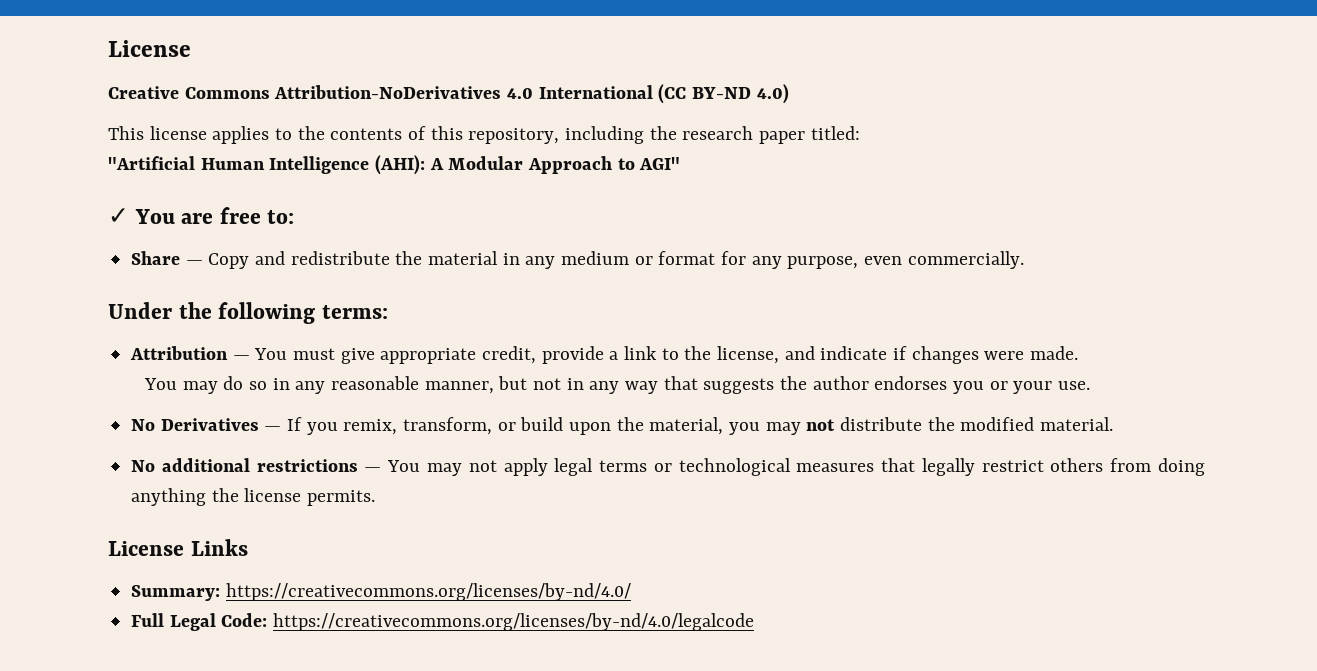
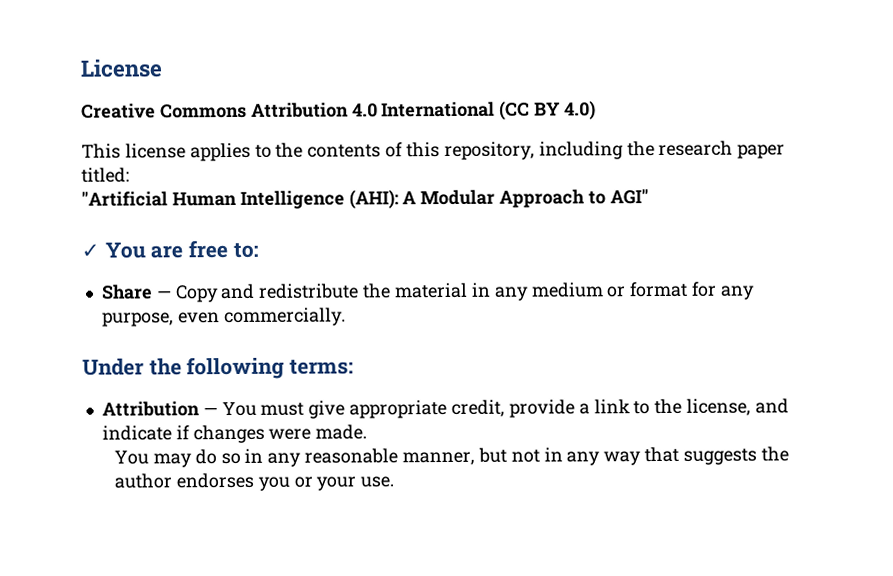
- Creative Commons Attribution-NoDerivatives 4.0 International (CC BY-ND 4.0)
+ Creative Commons Attribution 4.0 International (CC BY 4.0)
- No Derivatives — If you remix, transform, or build upon the material, you may not distribute the modified material.
- No additional restrictions — You may not apply legal terms or technological measures that legally restrict others from doing anything the license permits.
- License Links
- Summary: https://creativecommons.org/licenses/by-nd/4.0/
- Full Legal Code: https://creativecommons.org/licenses/by-nd/4.0/legalcode

